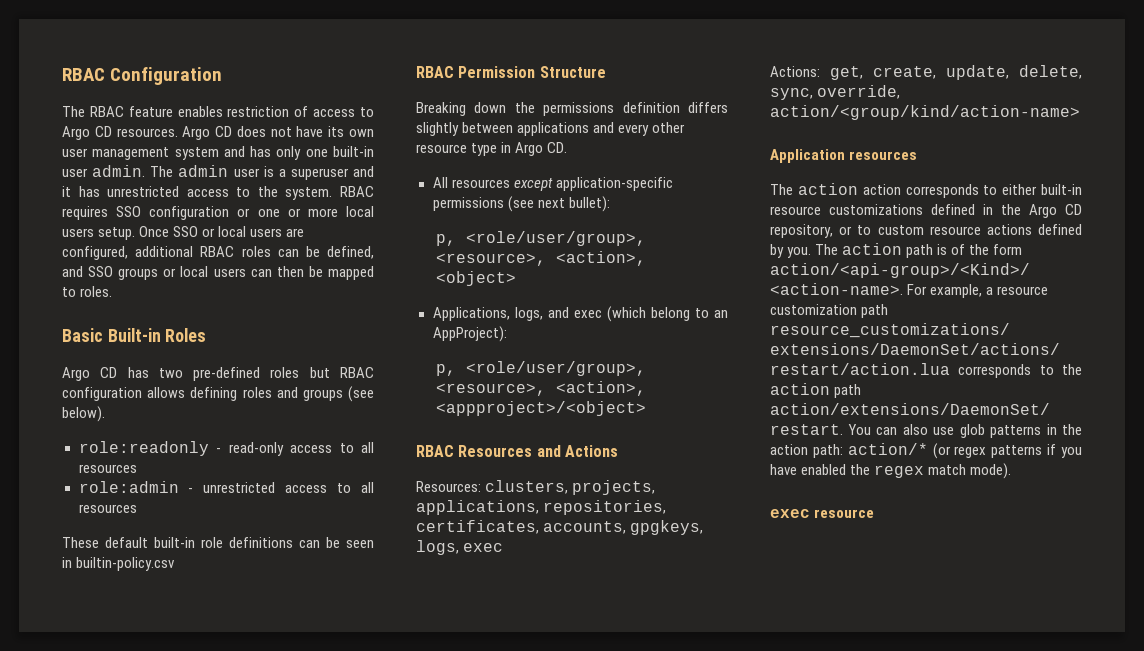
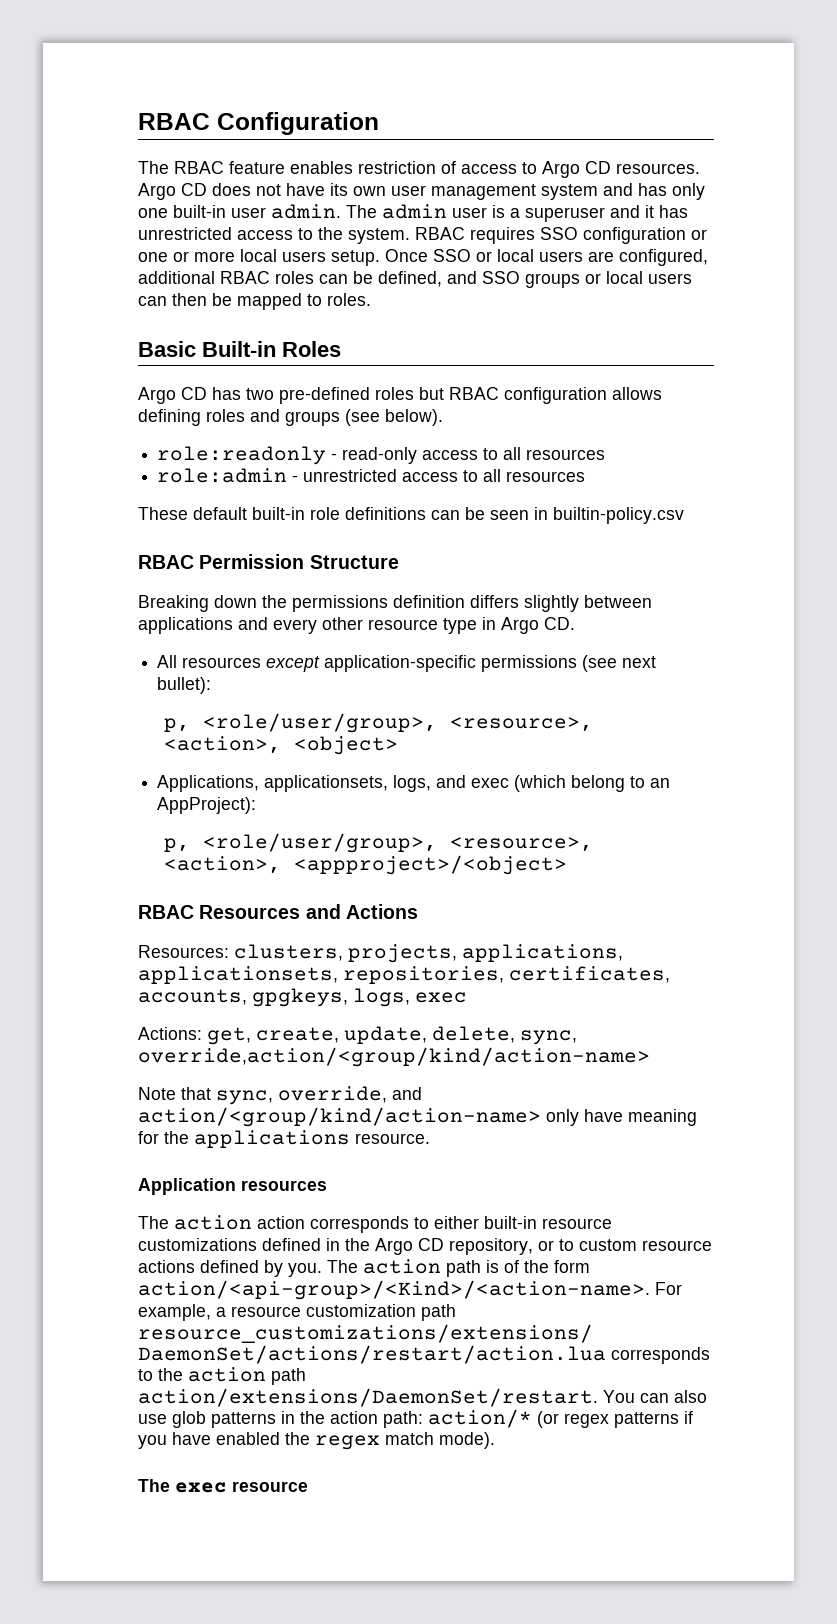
- Applications, logs, and exec (which belong to an AppProject):
+ Applications, applicationsets, logs, and exec (which belong to an AppProject):
- Resources: clusters, projects, applications, repositories, certificates, accounts, gpgkeys, logs, exec
+ Resources: clusters, projects, applications, applicationsets, repositories, certificates, accounts, gpgkeys, logs, exec
- Actions: get, create, update, delete, sync, override, action/<group/kind/action-name>
+ Actions: get, create, update, delete, sync, override,action/<group/kind/action-name>
+ Note that sync, override, and action/<group/kind/action-name> only have meaning for the applications resource.
- exec resource
+ The exec resource

